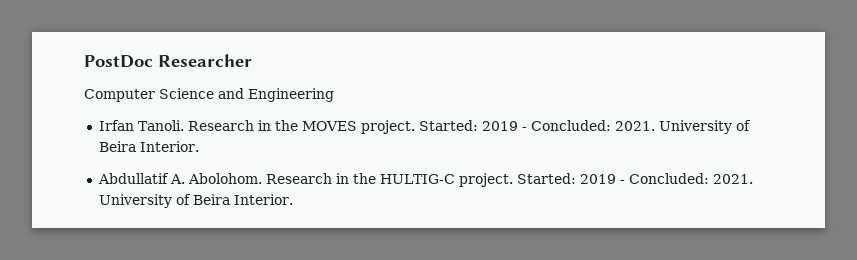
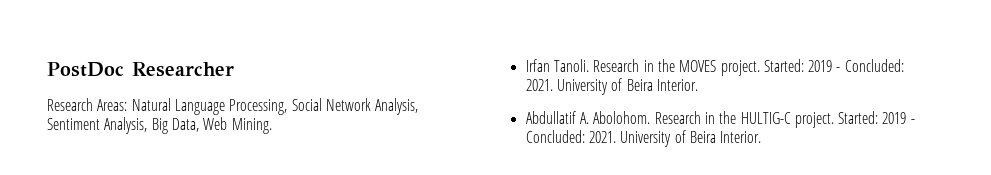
- Computer Science and Engineering
+ Research Areas: Natural Language Processing, Social Network Analysis, Sentiment Analysis, Big Data, Web Mining.

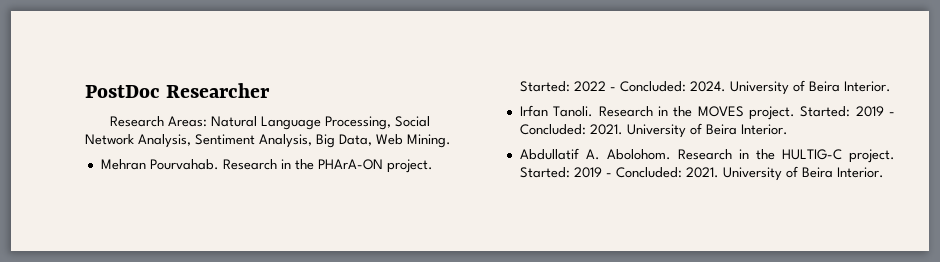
+ Mehran Pourvahab. Research in the PHArA-ON project. Started: 2022 - Concluded: 2024. University of Beira Interior.

